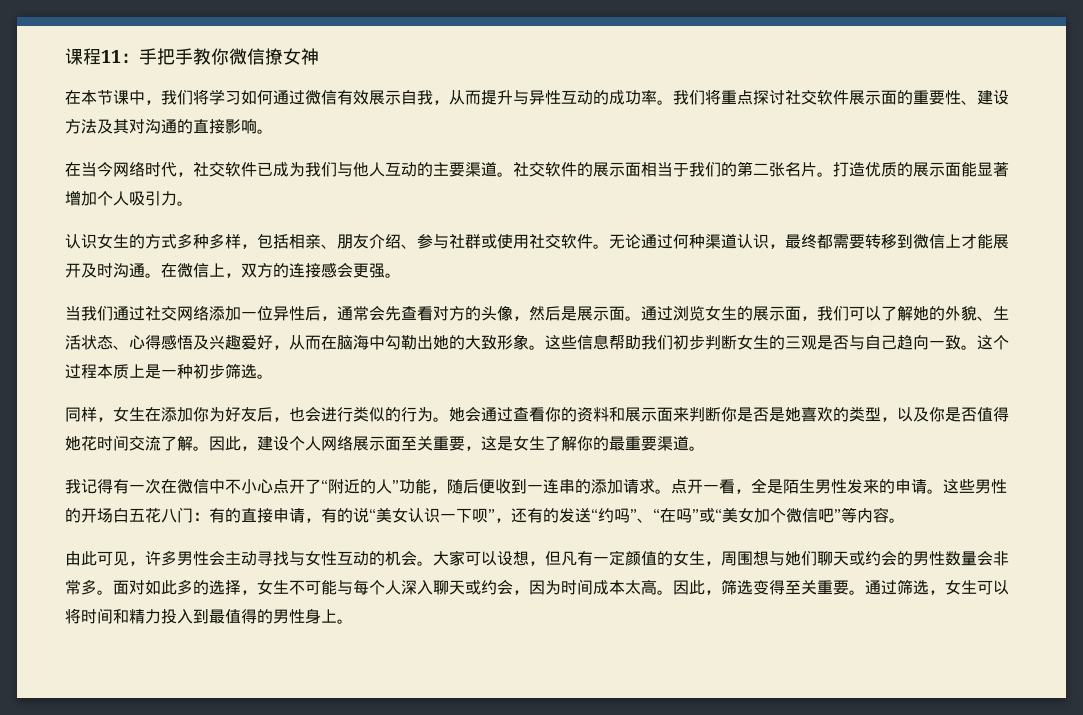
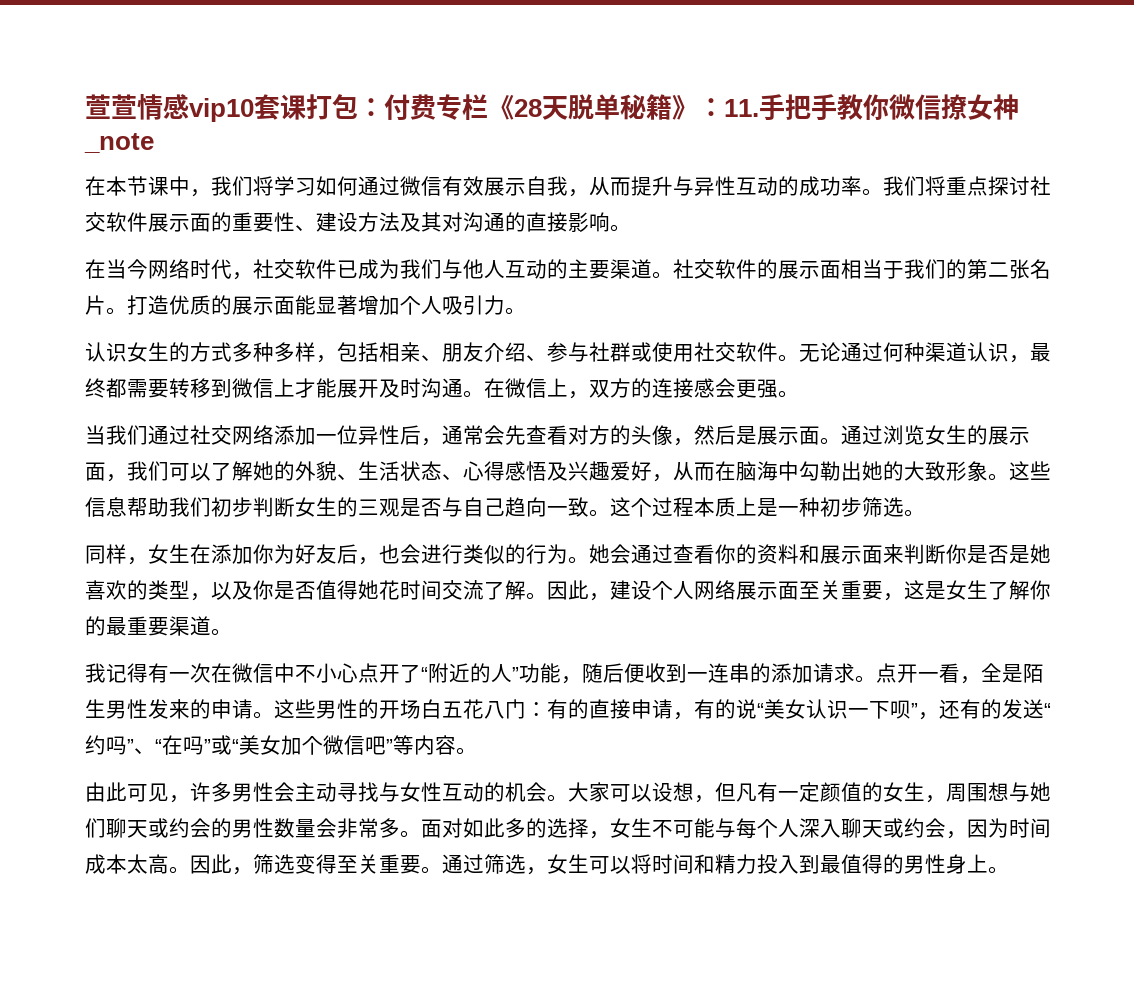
- 课程11：手把手教你微信撩女神
+ 萱萱情感vip10套课打包：付费专栏《28天脱单秘籍》：11.手把手教你微信撩女神_note

